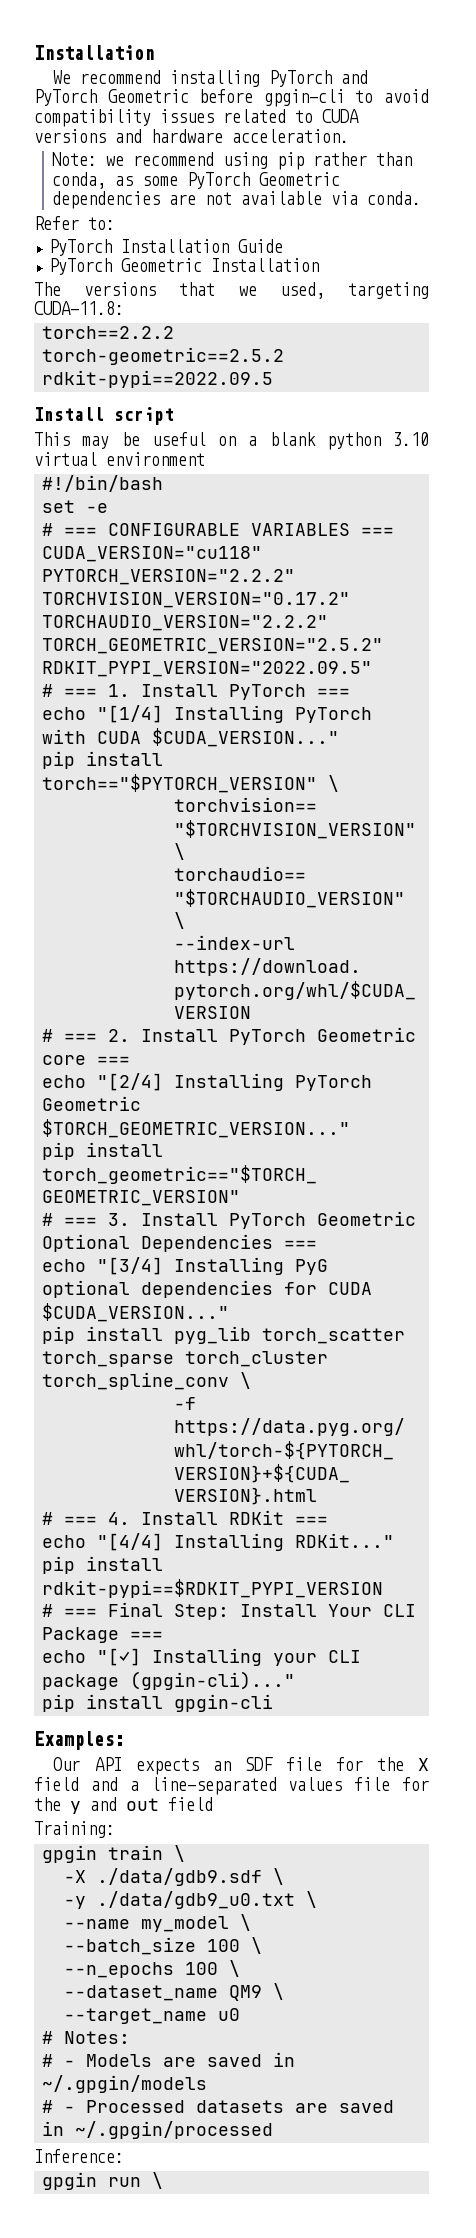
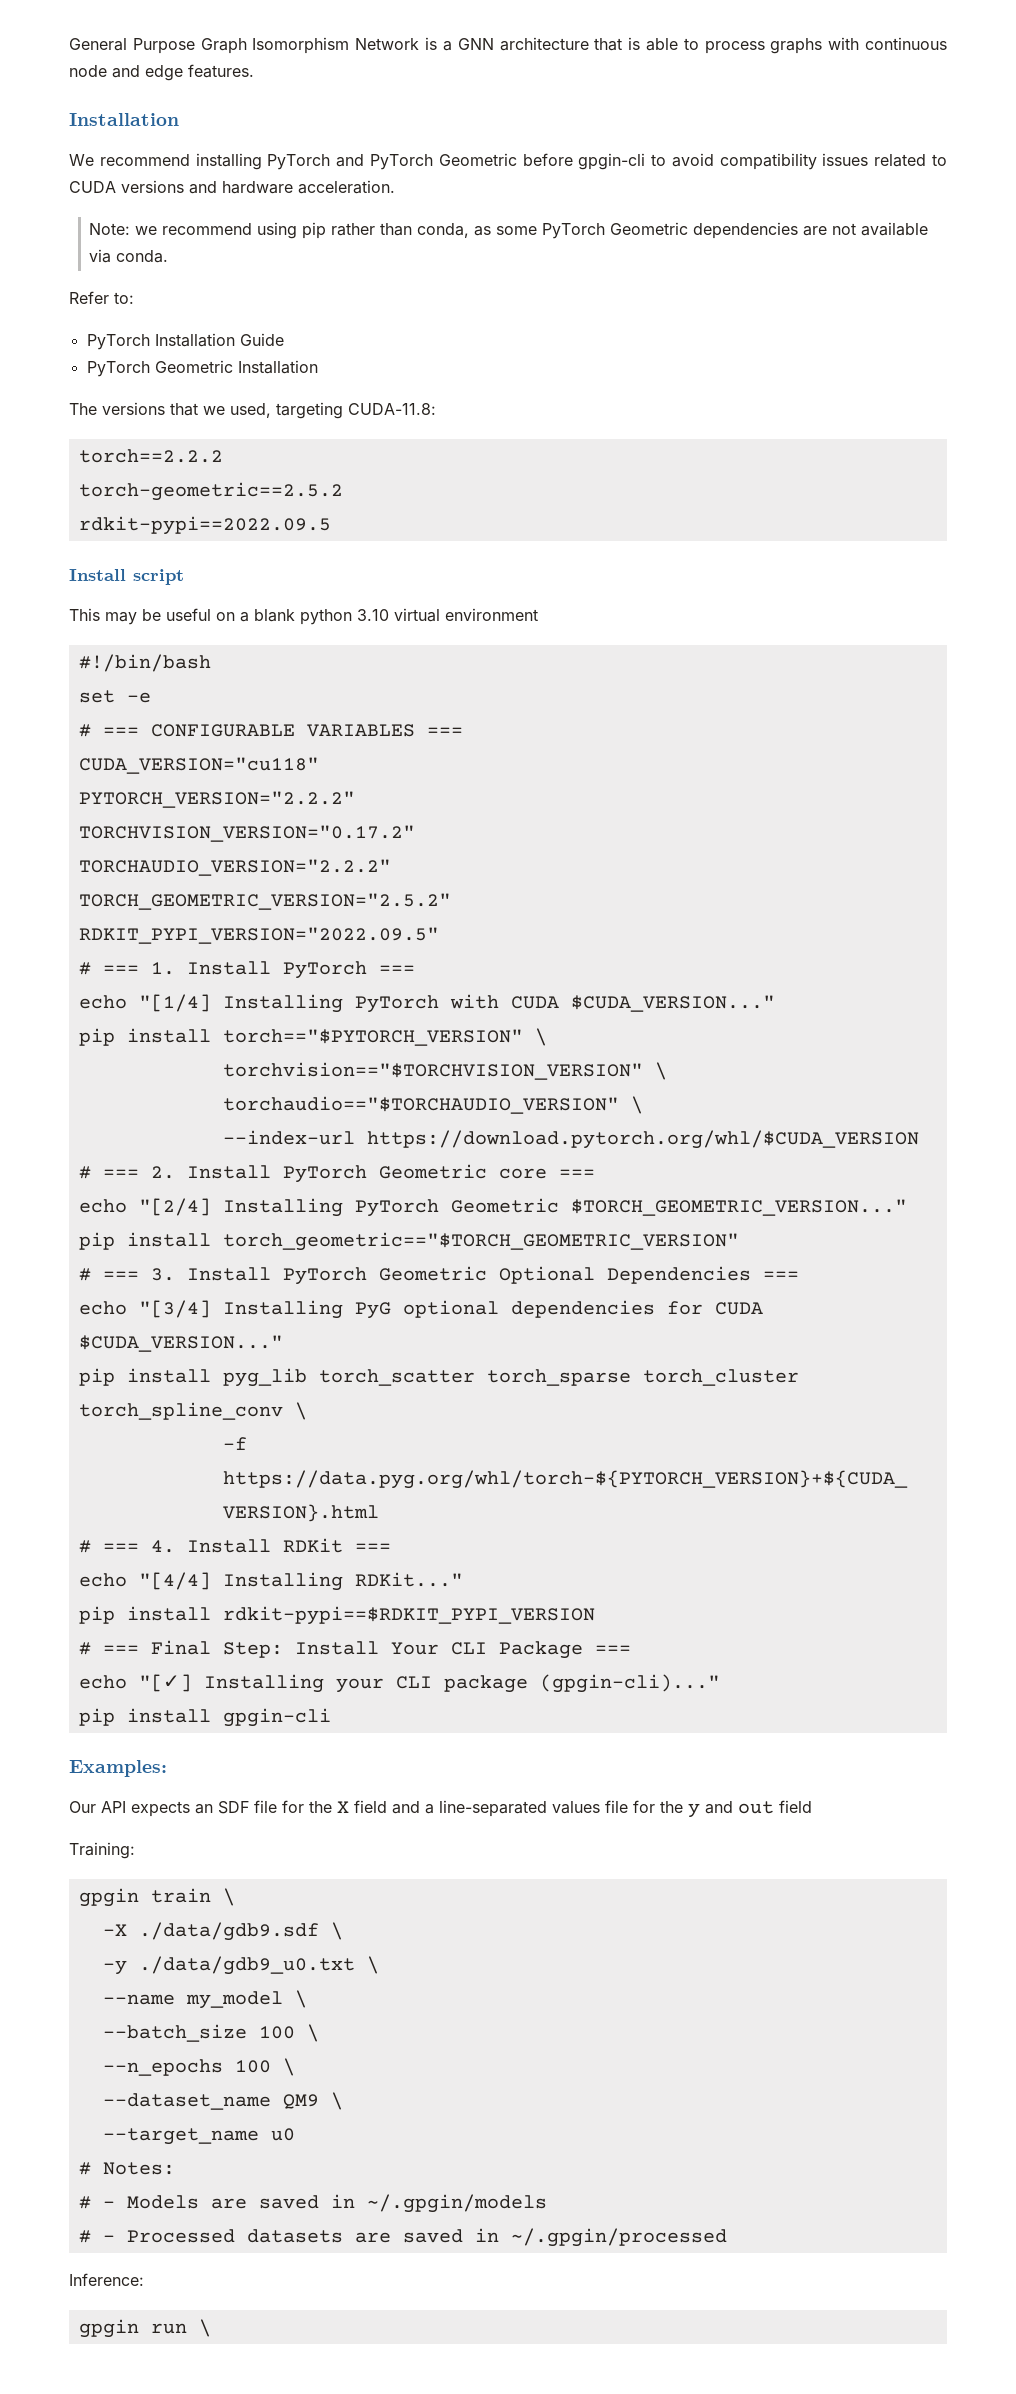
+ General Purpose Graph Isomorphism Network is a GNN architecture that is able to process graphs with continuous node and edge features.

